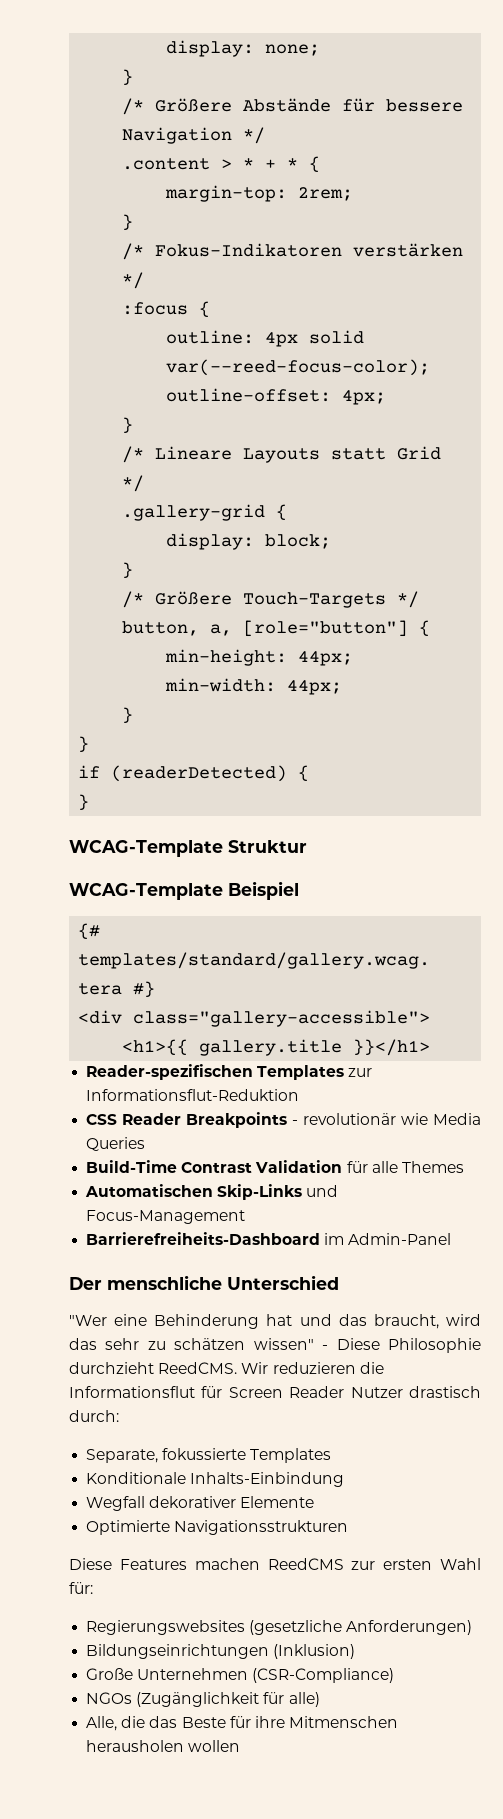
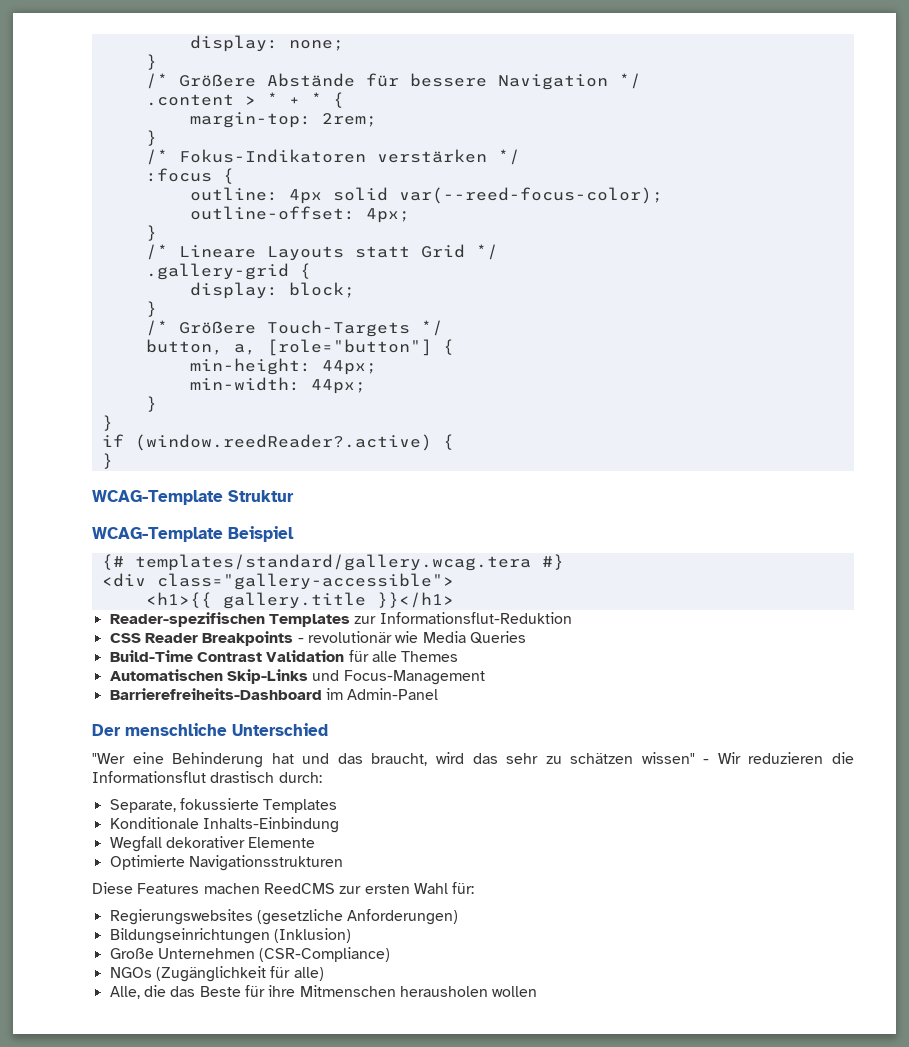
- if (readerDetected) {
+ if (window.reedReader?.active) {
- "Wer eine Behinderung hat und das braucht, wird das sehr zu schätzen wissen" - Diese Philosophie durchzieht ReedCMS. Wir reduzieren die Informationsflut für Screen Reader Nutzer drastisch durch:
+ "Wer eine Behinderung hat und das braucht, wird das sehr zu schätzen wissen" - Wir reduzieren die Informationsflut drastisch durch:

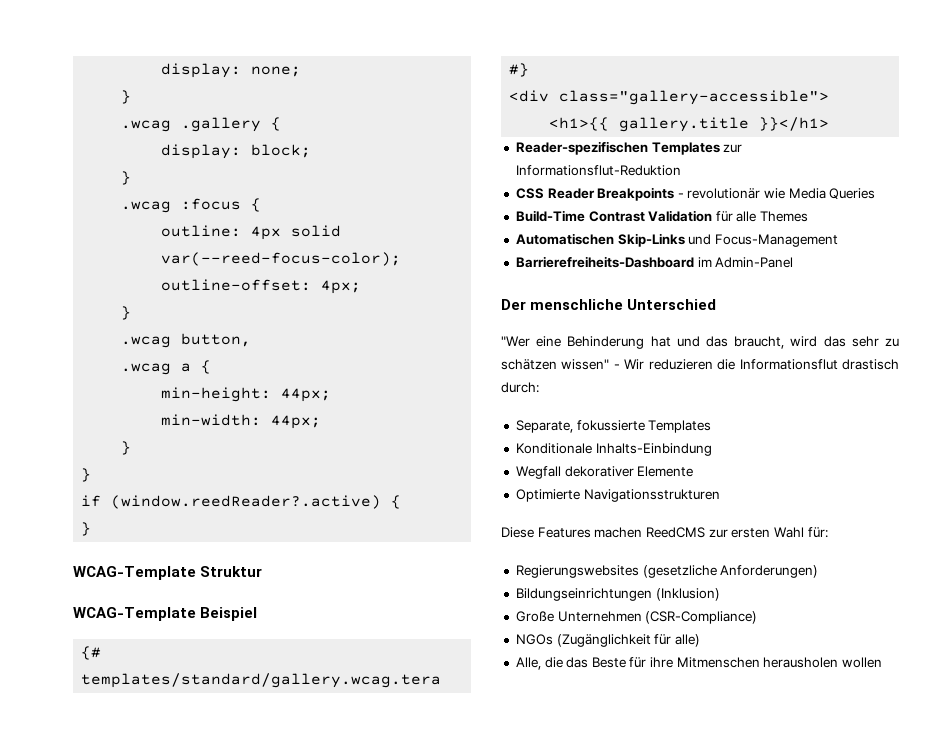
- /* Größere Abstände für bessere Navigation */
- .content > * + * {
- margin-top: 2rem;
+ .wcag .gallery {
+ display: block;
  }
- /* Fokus-Indikatoren verstärken */
- :focus {
+ .wcag :focus {
- /* Lineare Layouts statt Grid */
- .gallery-grid {
- display: block;
- }
- /* Größere Touch-Targets */
- button, a, [role="button"] {
+ .wcag button,
+ .wcag a {

